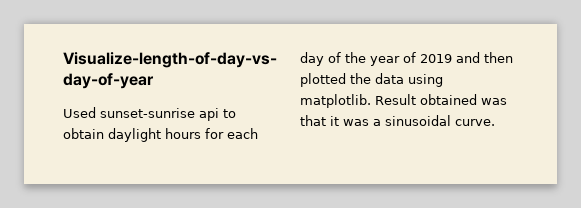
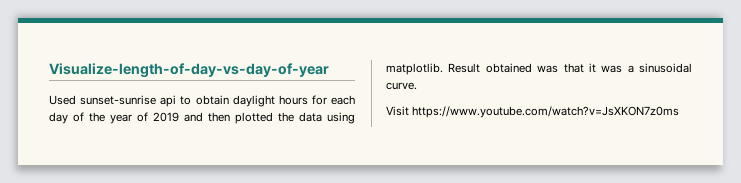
+ Visit https://www.youtube.com/watch?v=JsXKON7z0ms

